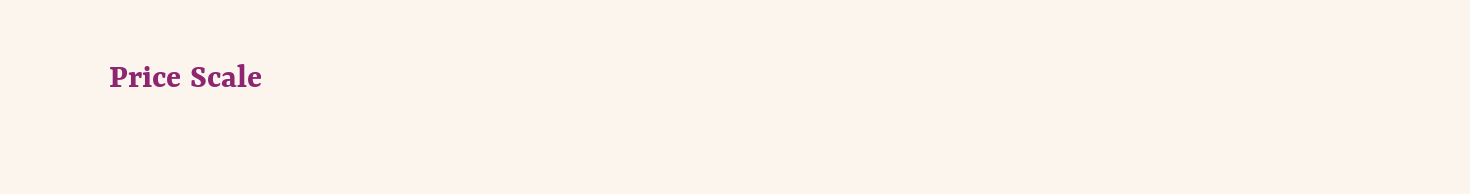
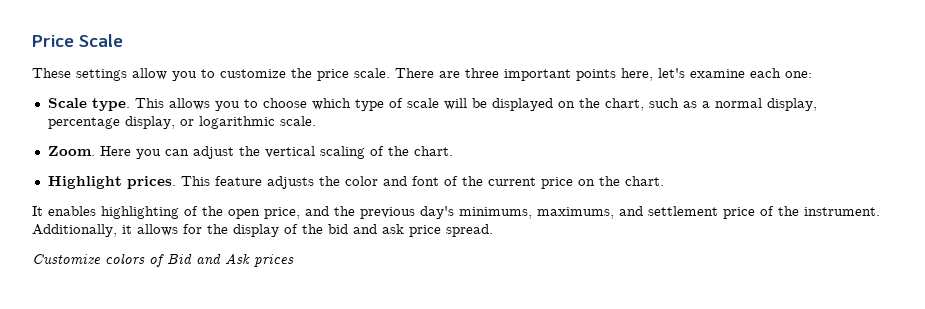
+ These settings allow you to customize the price scale. There are three important points here, let's examine each one:
+ Scale type. This allows you to choose which type of scale will be displayed on the chart, such as a normal display, percentage display, or logarithmic scale.
+ Zoom. Here you can adjust the vertical scaling of the chart.
+ Highlight prices. This feature adjusts the color and font of the current price on the chart.
+ It enables highlighting of the open price, and the previous day's minimums, maximums, and settlement price of the instrument. Additionally, it allows for the display of the bid and ask price spread.
+ Customize colors of Bid and Ask prices

